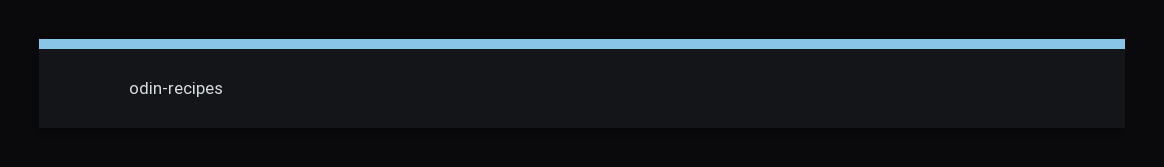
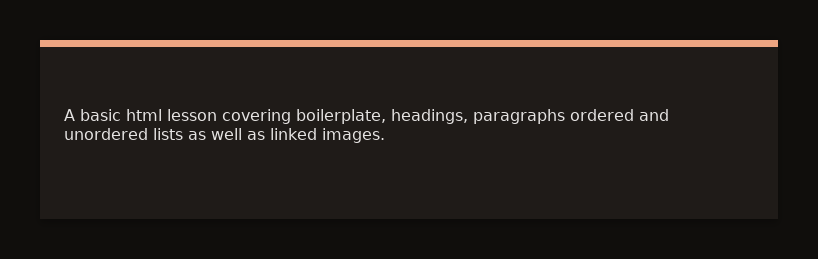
- odin-recipes
+ A basic html lesson covering boilerplate, headings, paragraphs ordered and unordered lists as well as linked images.

